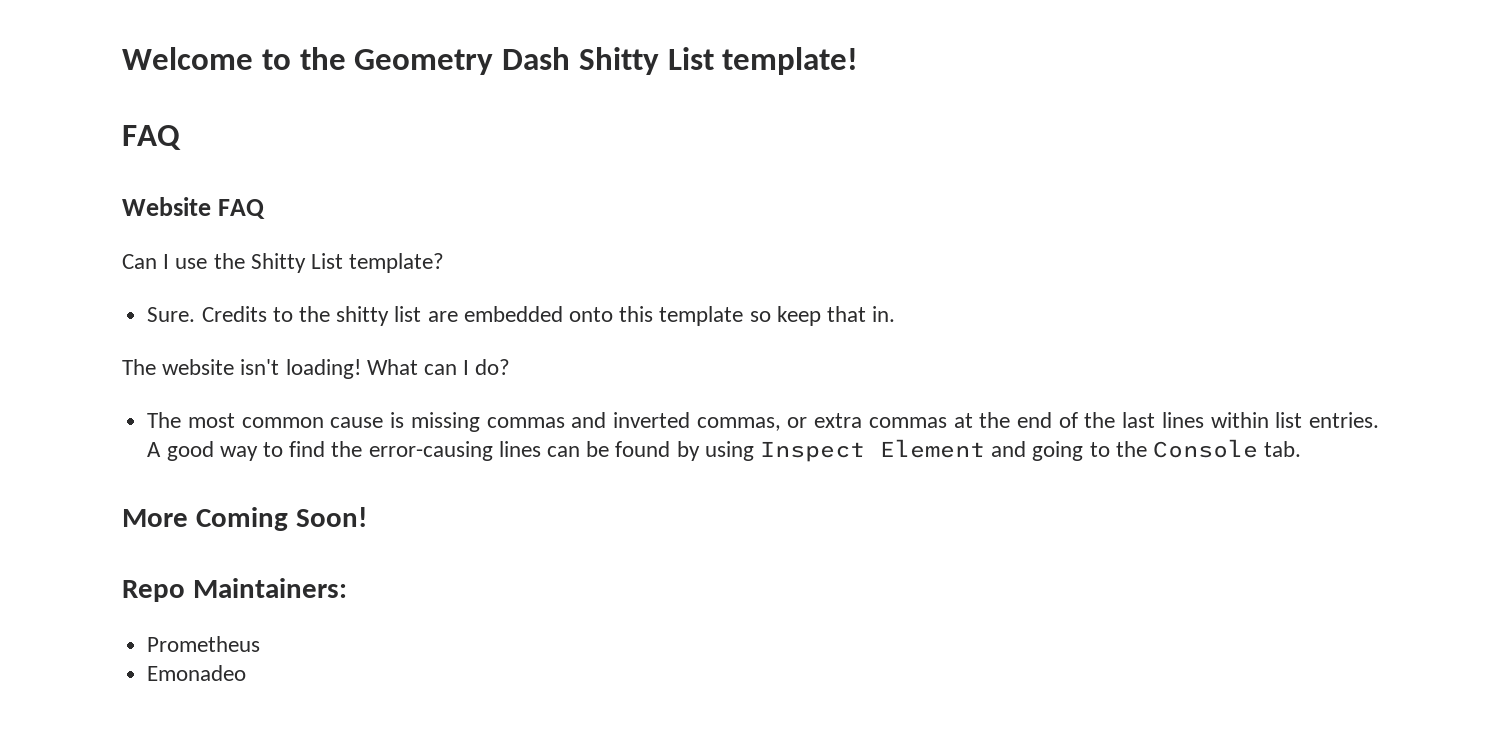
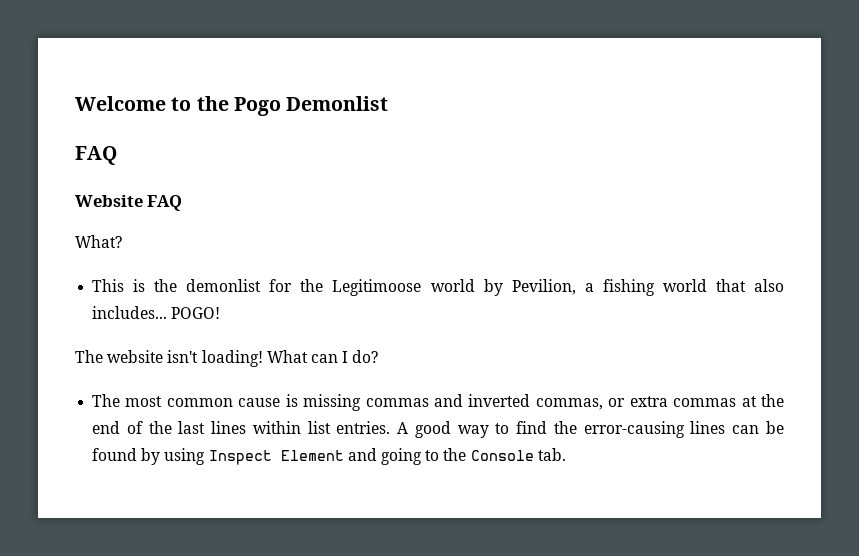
- Welcome to the Geometry Dash Shitty List template!
+ Welcome to the Pogo Demonlist
  FAQ
  Website FAQ
- Can I use the Shitty List template?
- Sure. Credits to the shitty list are embedded onto this template so keep that in.
+ What?
+ This is the demonlist for the Legitimoose world by Pevilion, a fishing world that also includes... POGO!
- More Coming Soon!
- Repo Maintainers:
- Prometheus
- Emonadeo

